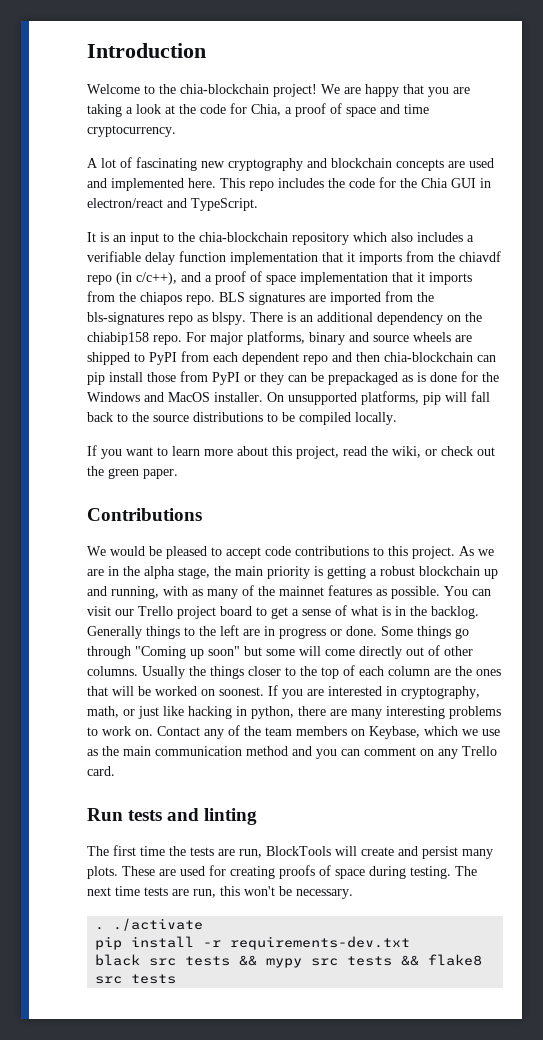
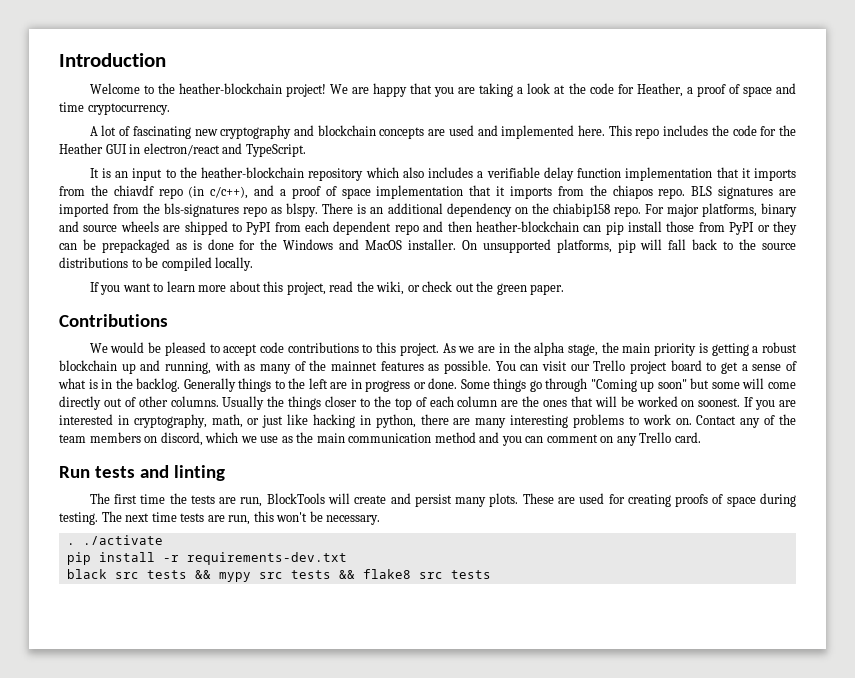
- Welcome to the chia-blockchain project!
+ Welcome to the heather-blockchain project!
- We are happy that you are taking a look at the code for Chia, a proof of space and time cryptocurrency.
+ We are happy that you are taking a look at the code for Heather, a proof of space and time cryptocurrency.
- This repo includes the code for the Chia GUI in electron/react and TypeScript.
+ This repo includes the code for the Heather GUI in electron/react and TypeScript.
- It is an input to the chia-blockchain repository which also includes a verifiable delay function implementation that it imports from the chiavdf repo (in c/c++), and a proof of space implementation that it imports from the chiapos repo.
+ It is an input to the heather-blockchain repository which also includes a verifiable delay function implementation that it imports from the chiavdf repo (in c/c++), and a proof of space implementation that it imports from the chiapos repo.
- For major platforms, binary and source wheels are shipped to PyPI from each dependent repo and then chia-blockchain can pip install those from PyPI or they can be prepackaged as is done for the Windows and MacOS installer.
+ For major platforms, binary and source wheels are shipped to PyPI from each dependent repo and then heather-blockchain can pip install those from PyPI or they can be prepackaged as is done for the Windows and MacOS installer.
- Contact any of the team members on Keybase, which we use as the main communication method and you can comment on any Trello card.
+ Contact any of the team members on discord, which we use as the main communication method and you can comment on any Trello card.

